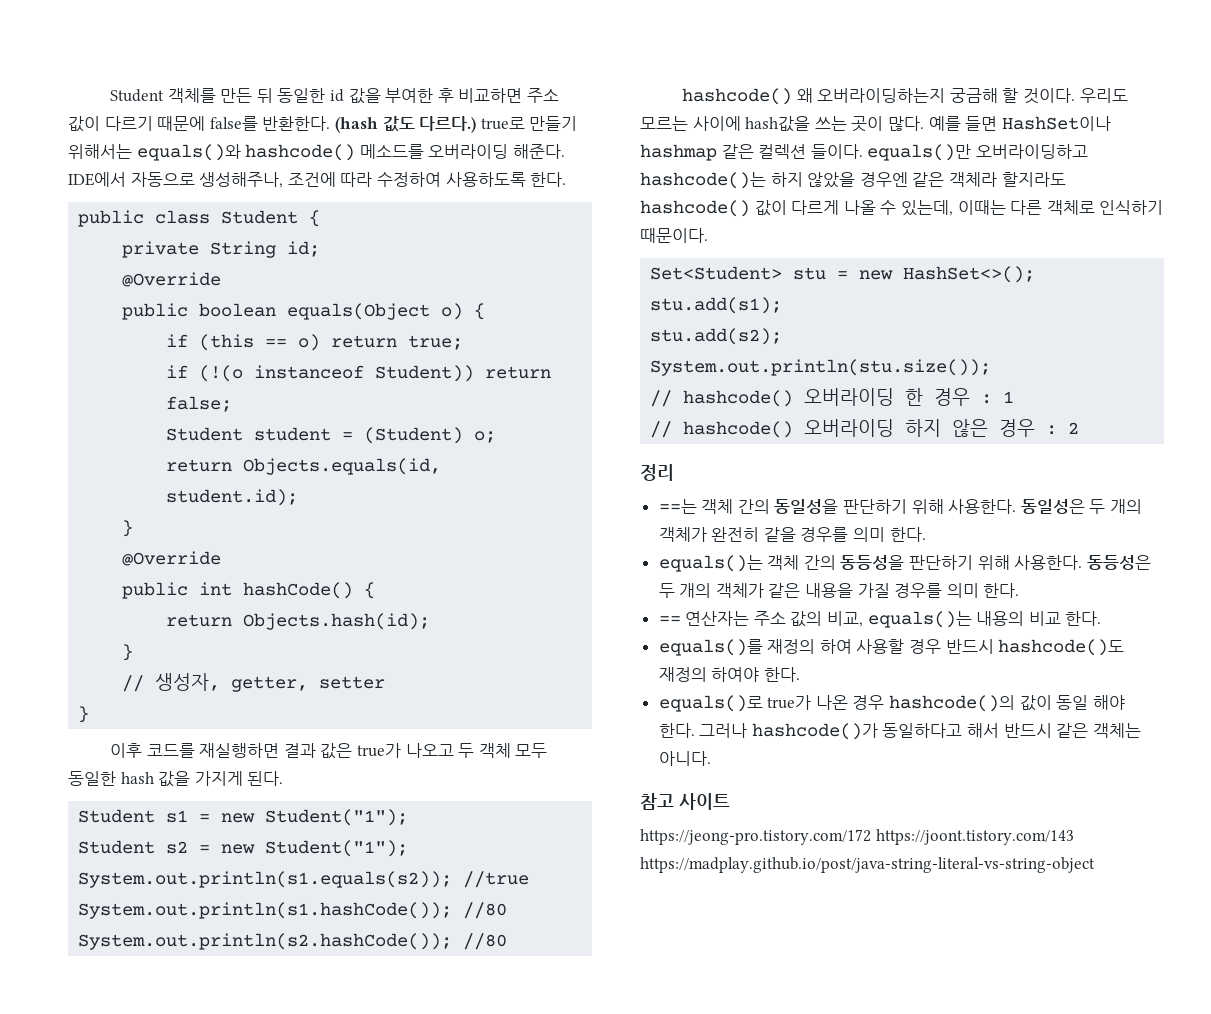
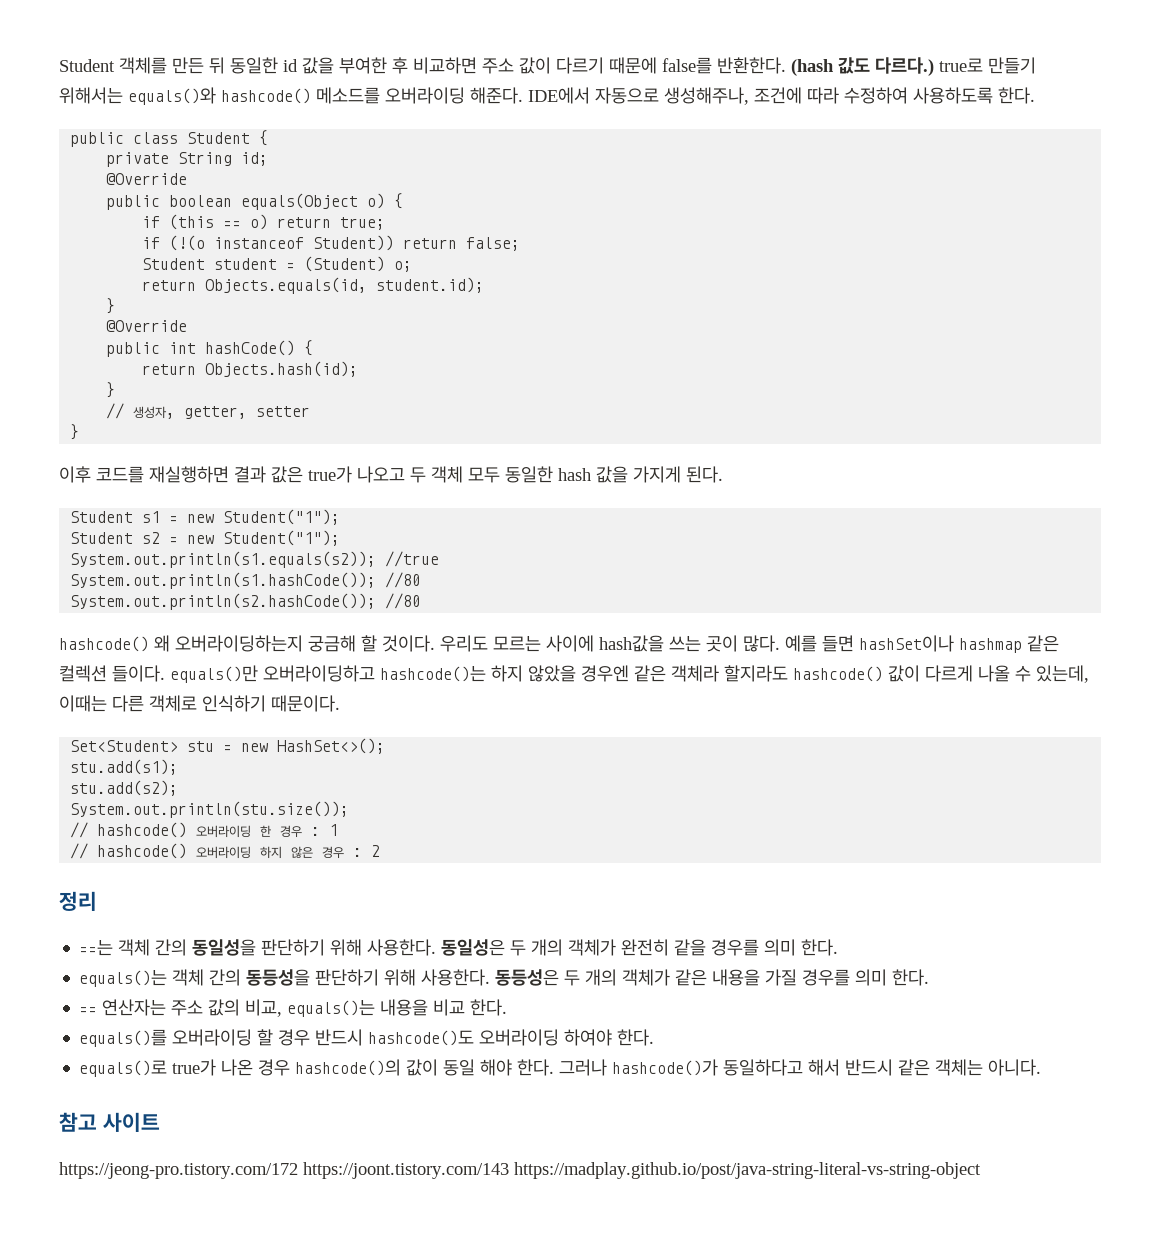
- 예를 들면 HashSet이나 hashmap 같은 컬렉션 들이다. equals()만 오버라이딩하고 hashcode()는 하지 않았을 경우엔 같은 객체라 할지라도 hashcode() 값이 다르게 나올 수 있는데, 이때는 다른 객체로 인식하기 때문이다.
+ 예를 들면 hashSet이나 hashmap 같은 컬렉션 들이다. equals()만 오버라이딩하고 hashcode()는 하지 않았을 경우엔 같은 객체라 할지라도 hashcode() 값이 다르게 나올 수 있는데, 이때는 다른 객체로 인식하기 때문이다.
- == 연산자는 주소 값의 비교, equals()는 내용의 비교 한다.
+ == 연산자는 주소 값의 비교, equals()는 내용을 비교 한다.
- equals()를 재정의 하여 사용할 경우 반드시 hashcode()도 재정의 하여야 한다.
+ equals()를 오버라이딩 할 경우 반드시 hashcode()도 오버라이딩 하여야 한다.

